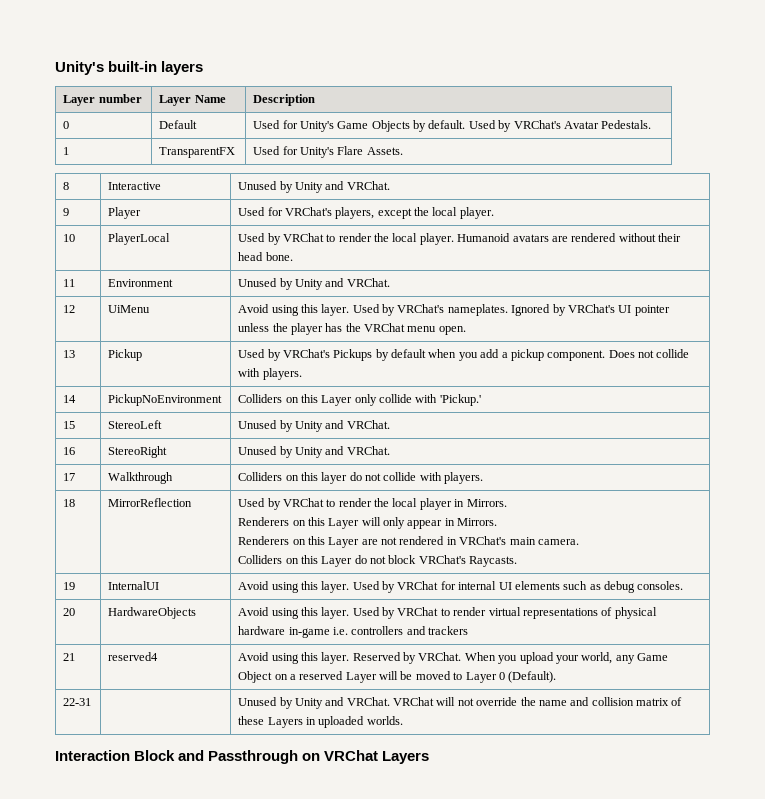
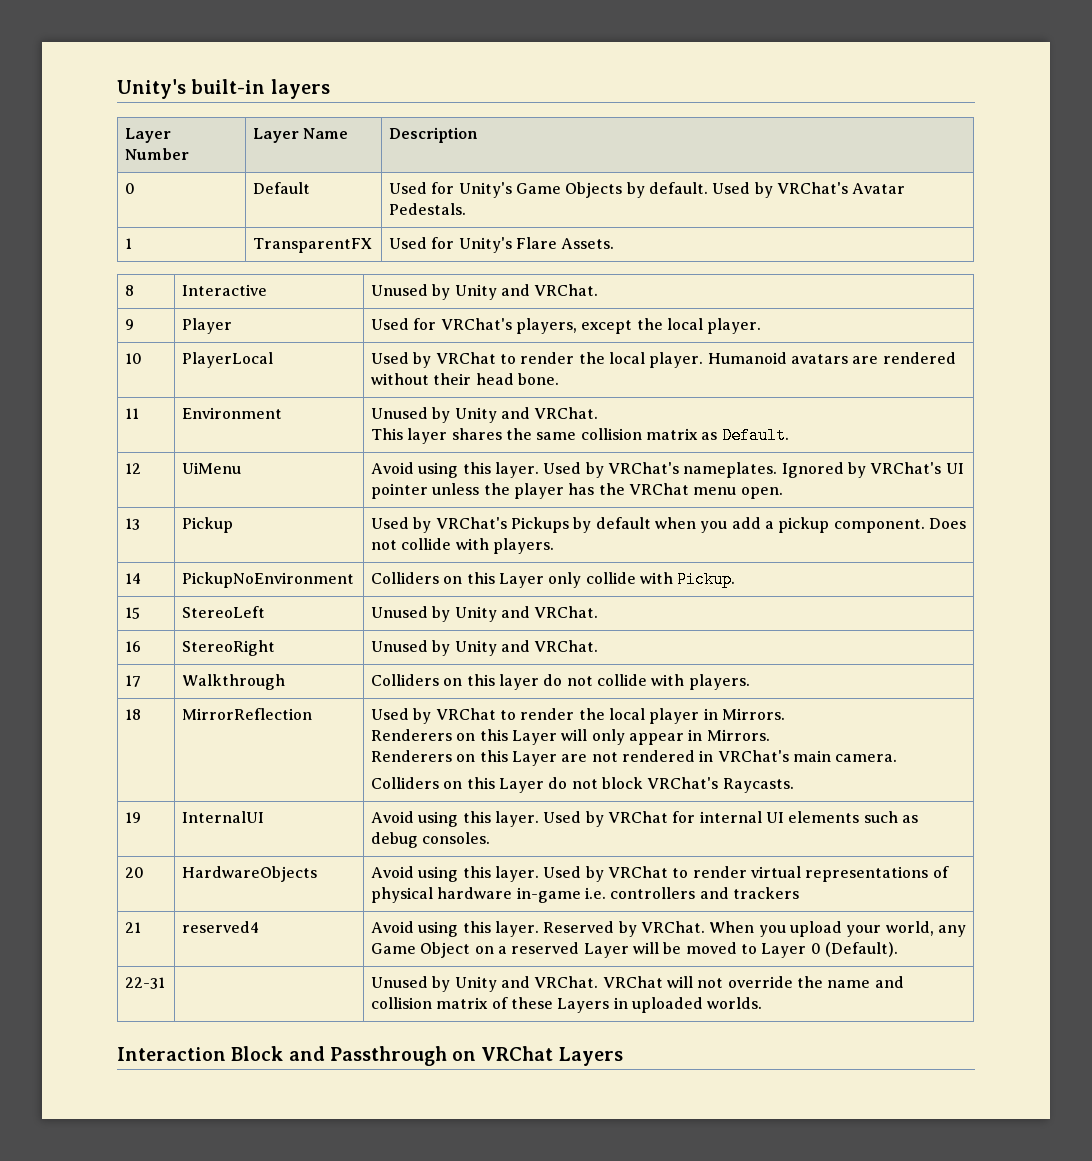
- Layer number | Layer Name | Description
+ Layer Number | Layer Name | Description
  11 | Environment | Unused by Unity and VRChat.
+ This layer shares the same collision matrix as Default.
- 14 | PickupNoEnvironment | Colliders on this Layer only collide with 'Pickup.'
+ 14 | PickupNoEnvironment | Colliders on this Layer only collide with Pickup.

